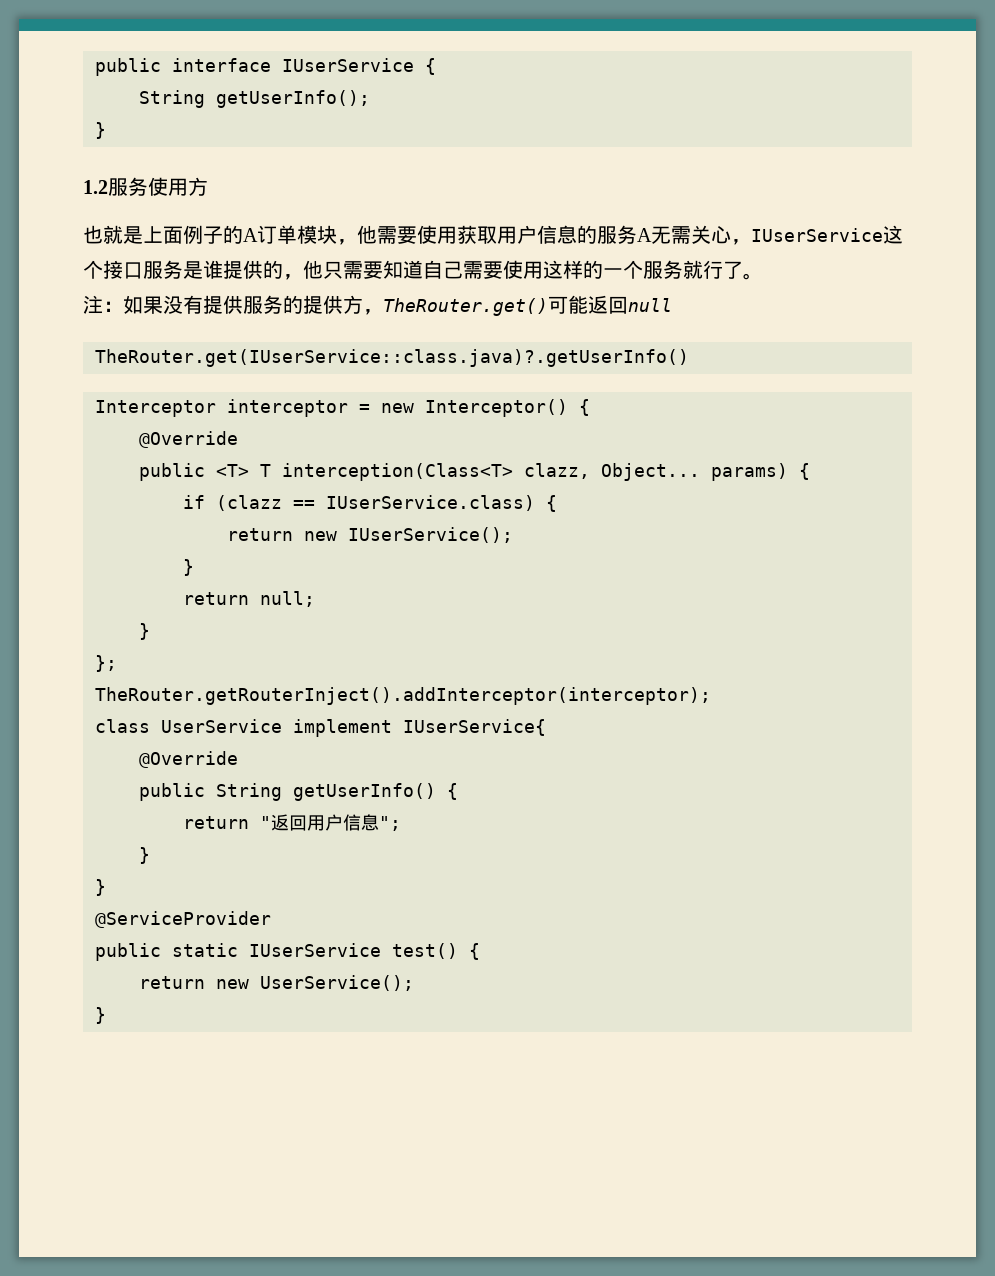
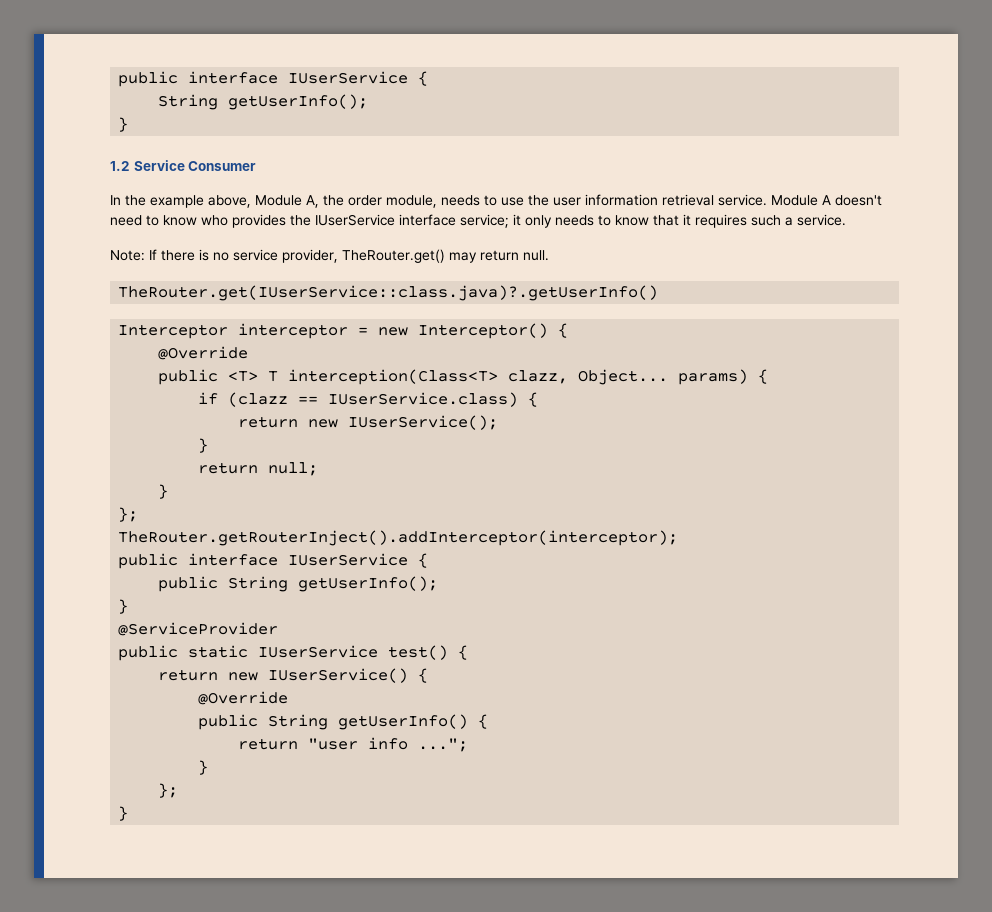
- 1.2服务使用方
- 也就是上面例子的A订单模块，他需要使用获取用户信息的服务A无需关心，IUserService这个接口服务是谁提供的，他只需要知道自己需要使用这样的一个服务就行了。
- 注：如果没有提供服务的提供方，TheRouter.get()可能返回null
+ 1.2 Service Consumer
+ In the example above, Module A, the order module, needs to use the user information retrieval service. Module A doesn't need to know who provides the IUserService interface service; it only needs to know that it requires such a service.
+ Note: If there is no service provider, TheRouter.get() may return null.
  TheRouter.getRouterInject().addInterceptor(interceptor);
- class UserService implement IUserService{
- @Override
- public String getUserInfo() {
- return "返回用户信息";
- }
+ public interface IUserService {
+ public String getUserInfo();
- return new UserService();
+ return new IUserService() {
+ @Override
+ public String getUserInfo() {
+ return "user info ...";
+ }
+ };

